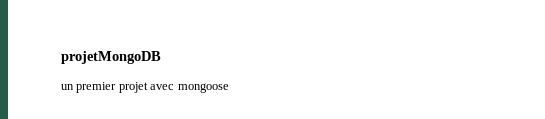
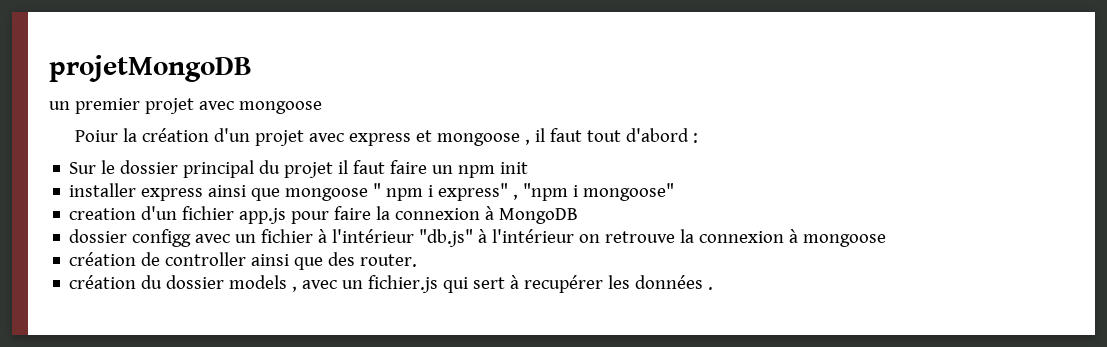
+ Poiur la création d'un projet avec express et mongoose , il faut tout d'abord :
+ Sur le dossier principal du projet il faut faire un npm init
+ installer express ainsi que mongoose " npm i express" , "npm i mongoose"
+ creation d'un fichier app.js pour faire la connexion à MongoDB
+ dossier configg avec un fichier à l'intérieur "db.js" à l'intérieur on retrouve la connexion à mongoose
+ création de controller ainsi que des router.
+ création du dossier models , avec un fichier.js qui sert à recupérer les données .

